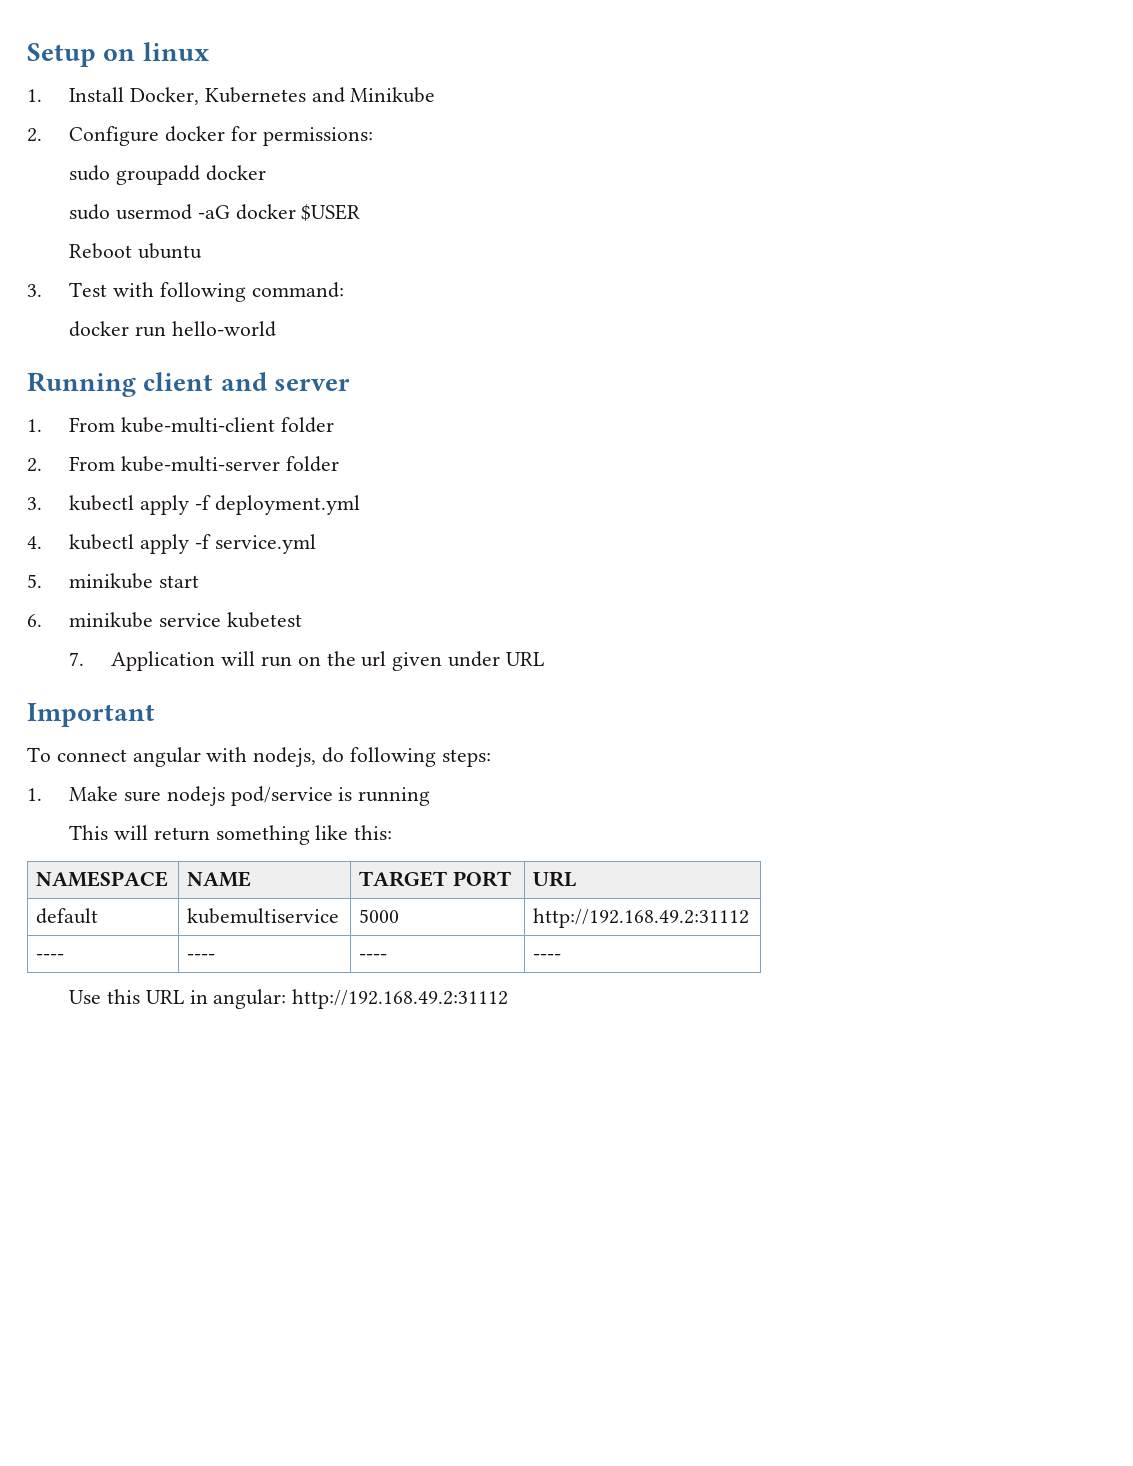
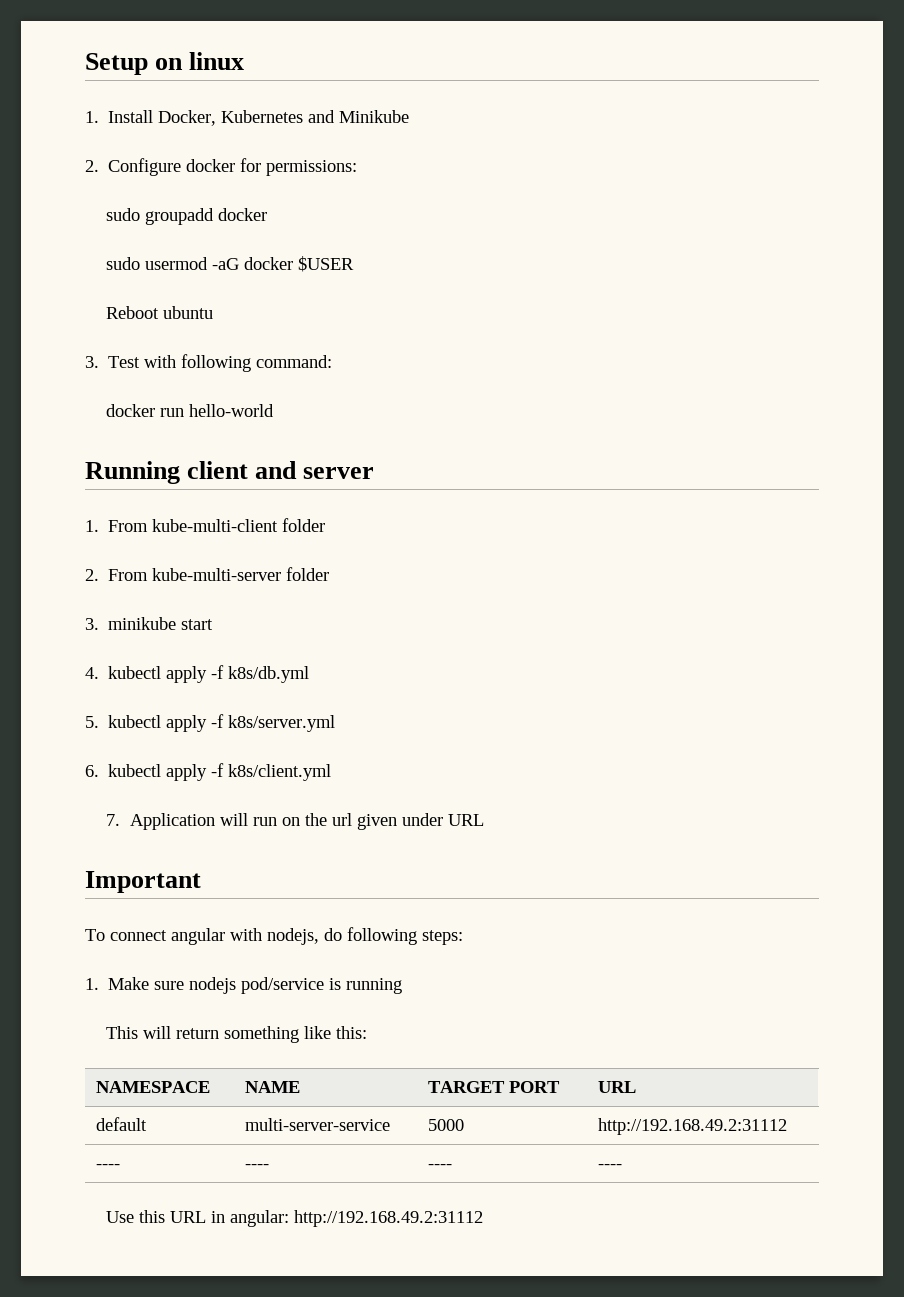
- 3. kubectl apply -f deployment.yml
+ 3. minikube start
- 4. kubectl apply -f service.yml
+ 4. kubectl apply -f k8s/db.yml
- 5. minikube start
- 6. minikube service kubetest
+ 5. kubectl apply -f k8s/server.yml
+ 6. kubectl apply -f k8s/client.yml
- default | kubemultiservice | 5000 | http://192.168.49.2:31112
+ default | multi-server-service | 5000 | http://192.168.49.2:31112

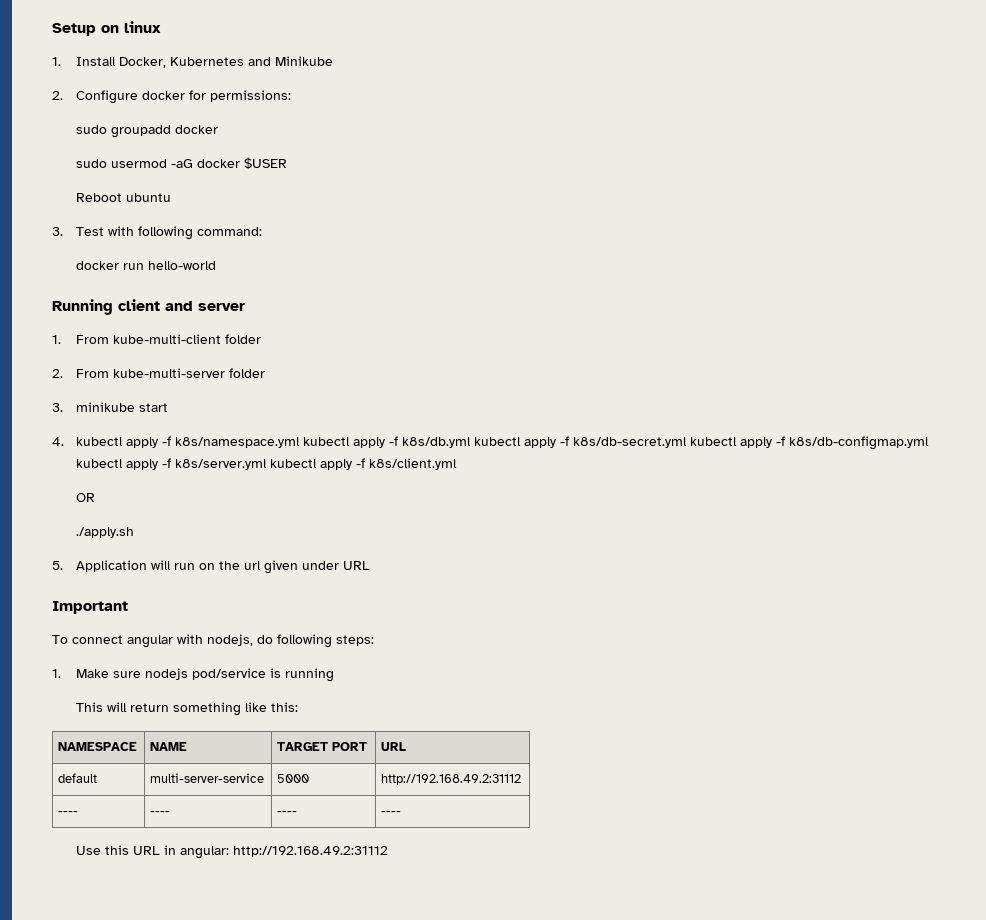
- 4. kubectl apply -f k8s/db.yml
- 5. kubectl apply -f k8s/server.yml
- 6. kubectl apply -f k8s/client.yml
+ 4. kubectl apply -f k8s/namespace.yml kubectl apply -f k8s/db.yml kubectl apply -f k8s/db-secret.yml kubectl apply -f k8s/db-configmap.yml kubectl apply -f k8s/server.yml kubectl apply -f k8s/client.yml
- 7. Application will run on the url given under URL
+ OR
+ ./apply.sh
+ 5. Application will run on the url given under URL

